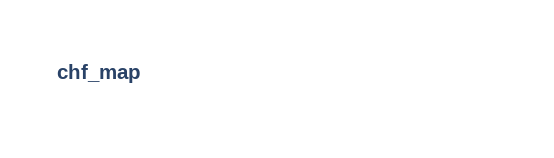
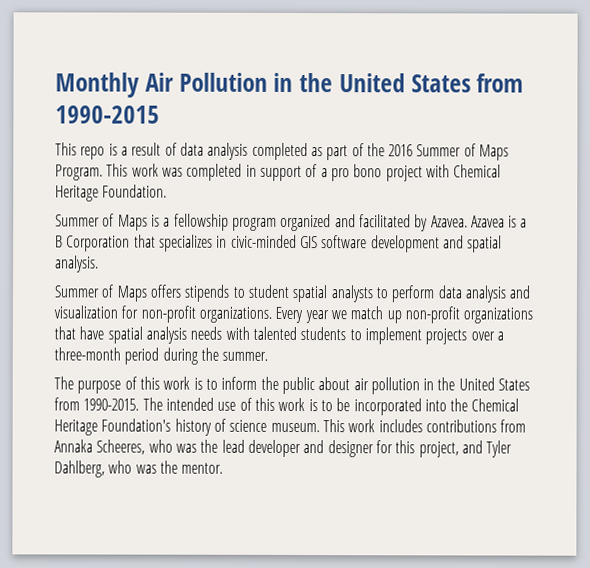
- chf_map
+ Monthly Air Pollution in the United States from 1990-2015
+ This repo is a result of data analysis completed as part of the 2016 Summer of Maps Program. This work was completed in support of a pro bono project with Chemical Heritage Foundation.
+ Summer of Maps is a fellowship program organized and facilitated by Azavea. Azavea is a B Corporation that specializes in civic-minded GIS software development and spatial analysis.
+ Summer of Maps offers stipends to student spatial analysts to perform data analysis and visualization for non-profit organizations. Every year we match up non-profit organizations that have spatial analysis needs with talented students to implement projects over a three-month period during the summer.
+ The purpose of this work is to inform the public about air pollution in the United States from 1990-2015. The intended use of this work is to be incorporated into the Chemical Heritage Foundation's history of science museum. This work includes contributions from Annaka Scheeres, who was the lead developer and designer for this project, and Tyler Dahlberg, who was the mentor.

